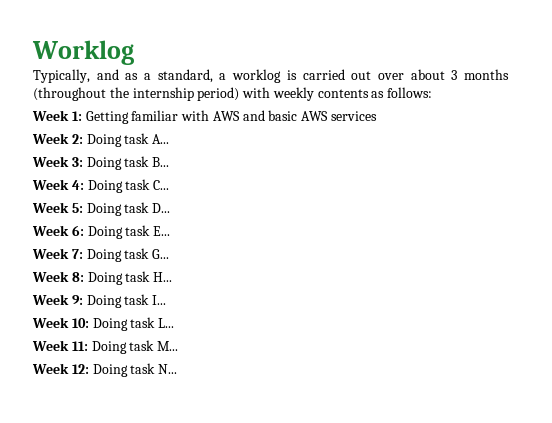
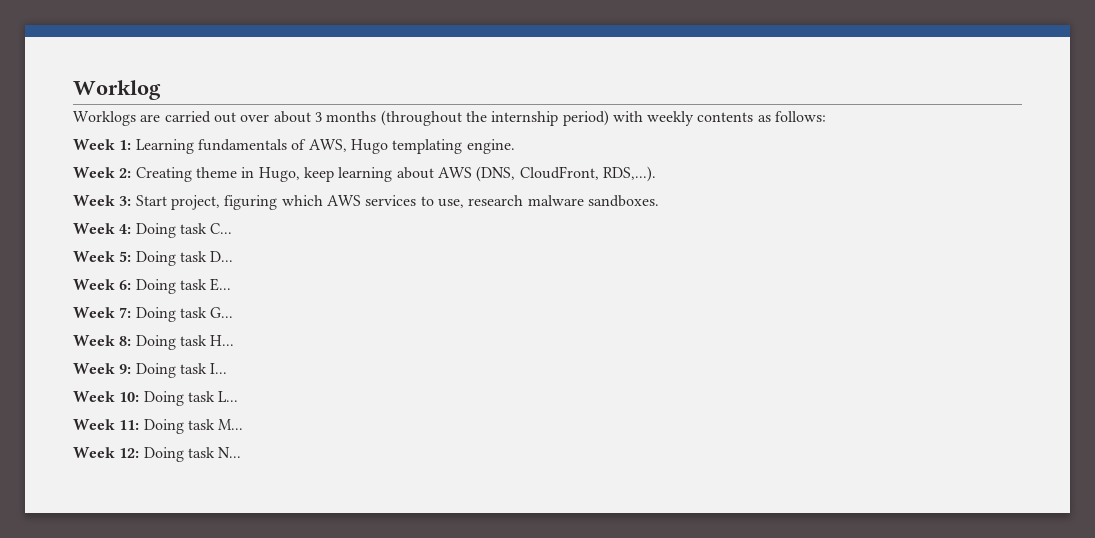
- Typically, and as a standard, a worklog is carried out over about 3 months (throughout the internship period) with weekly contents as follows:
+ Worklogs are carried out over about 3 months (throughout the internship period) with weekly contents as follows:
- Week 1: Getting familiar with AWS and basic AWS services
- Week 2: Doing task A...
- Week 3: Doing task B...
+ Week 1: Learning fundamentals of AWS, Hugo templating engine.
+ Week 2: Creating theme in Hugo, keep learning about AWS (DNS, CloudFront, RDS,...).
+ Week 3: Start project, figuring which AWS services to use, research malware sandboxes.

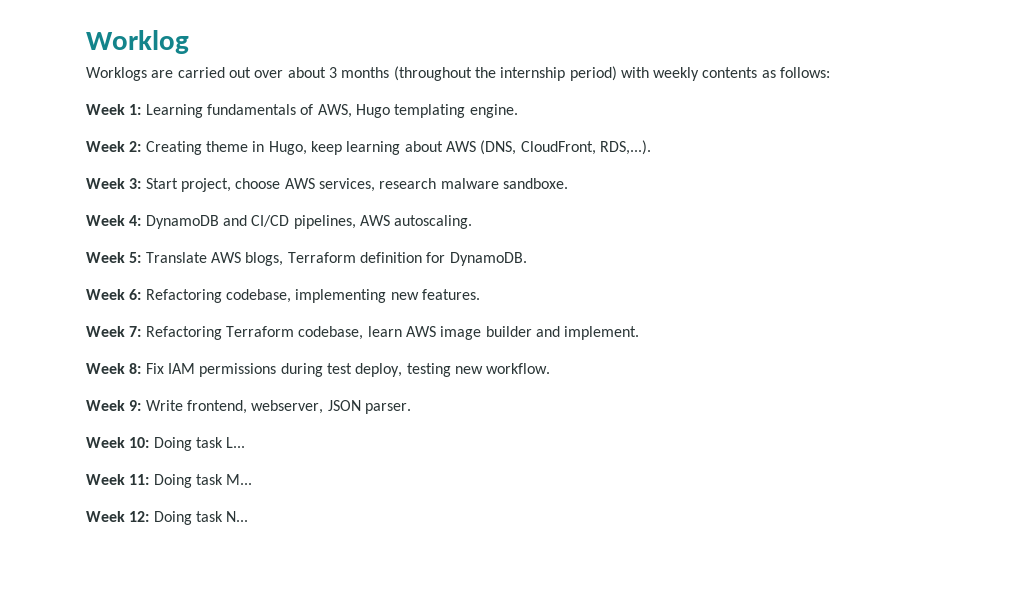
- Week 3: Start project, figuring which AWS services to use, research malware sandboxes.
+ Week 3: Start project, choose AWS services, research malware sandboxe.
- Week 4: Doing task C...
- Week 5: Doing task D...
- Week 6: Doing task E...
- Week 7: Doing task G...
- Week 8: Doing task H...
- Week 9: Doing task I...
+ Week 4: DynamoDB and CI/CD pipelines, AWS autoscaling.
+ Week 5: Translate AWS blogs, Terraform definition for DynamoDB.
+ Week 6: Refactoring codebase, implementing new features.
+ Week 7: Refactoring Terraform codebase, learn AWS image builder and implement.
+ Week 8: Fix IAM permissions during test deploy, testing new workflow.
+ Week 9: Write frontend, webserver, JSON parser.

